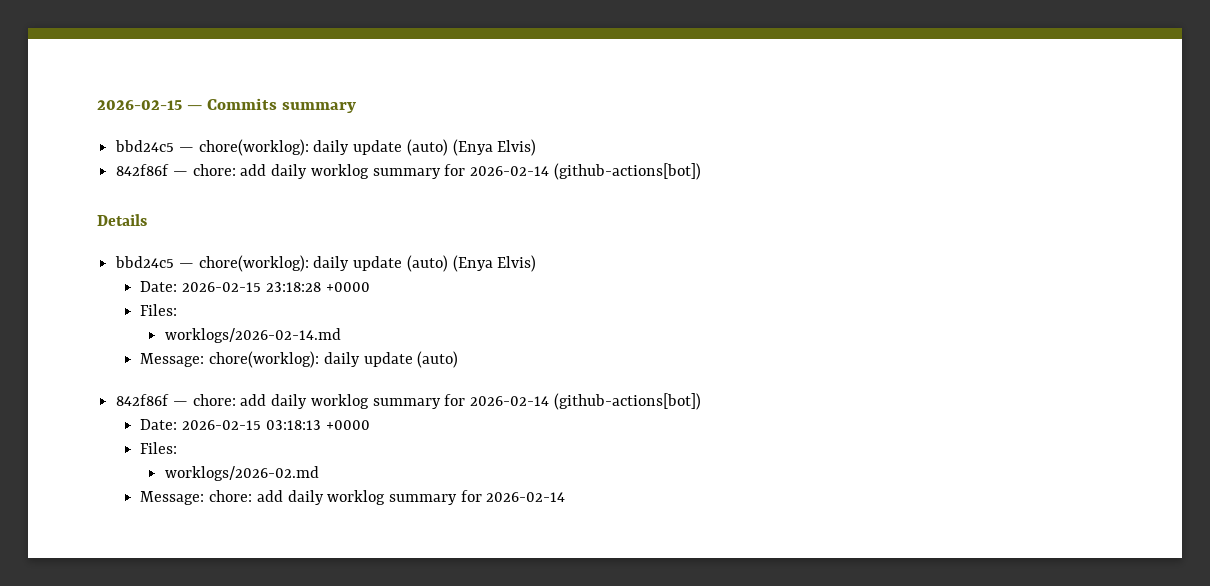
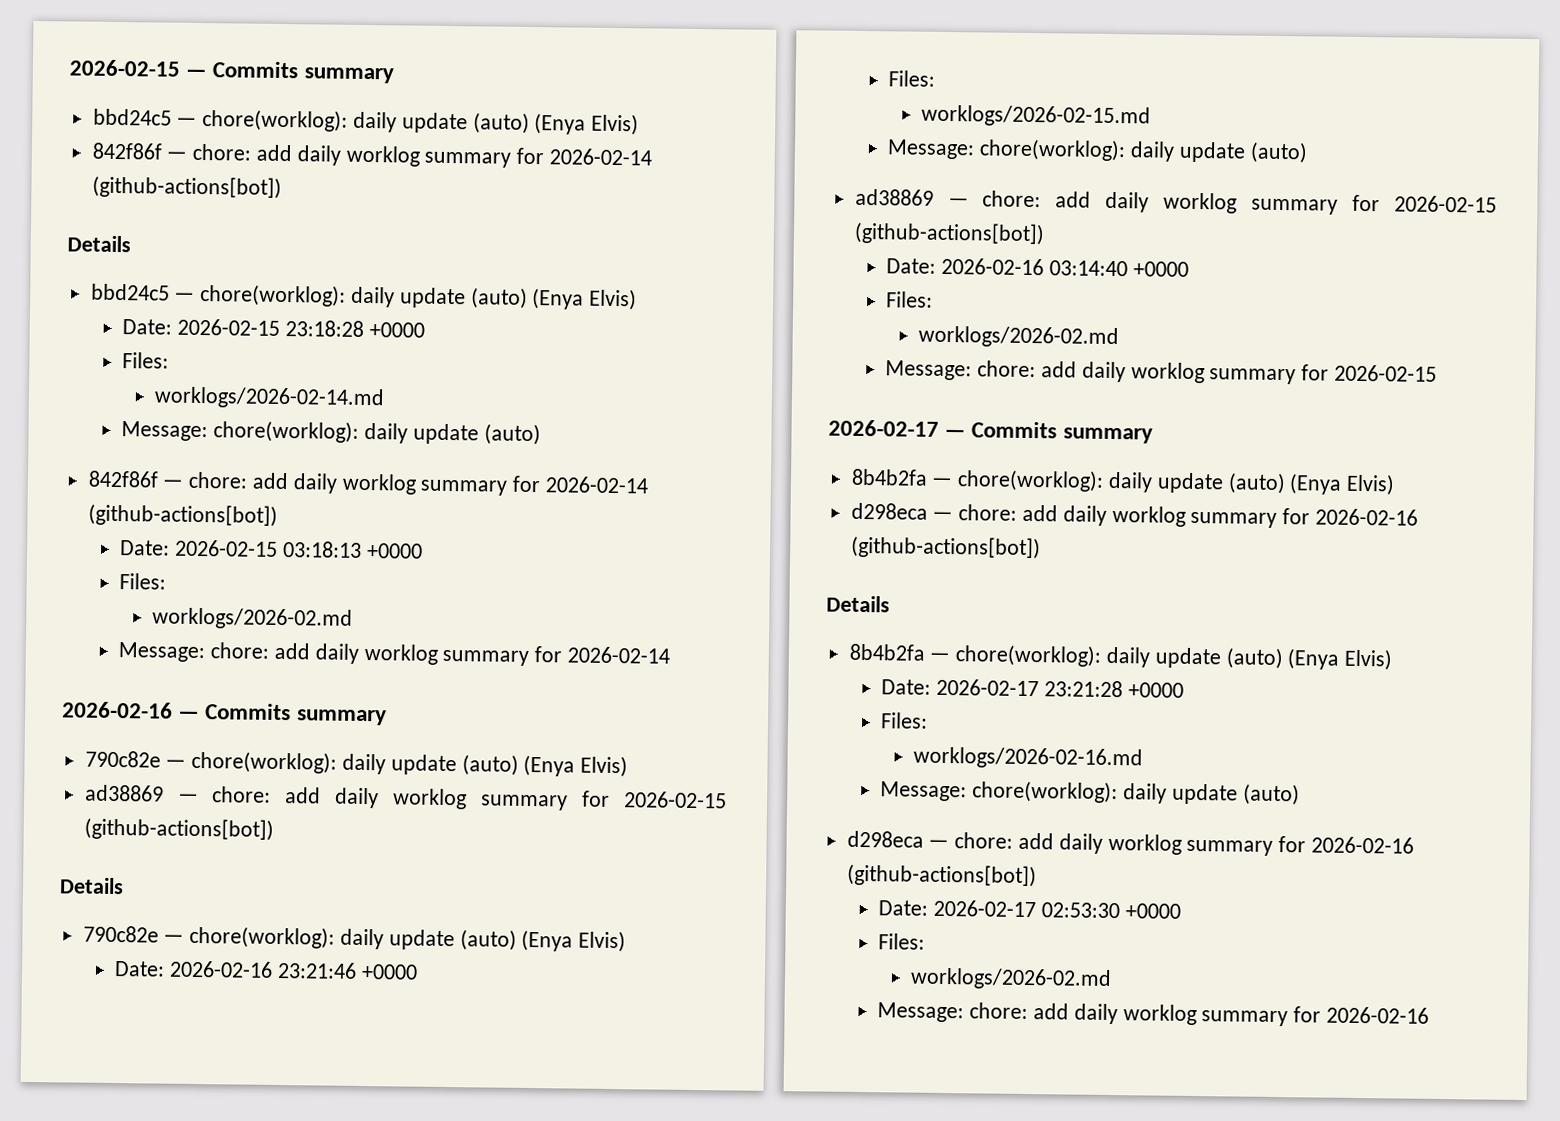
+ 2026-02-16 — Commits summary
+ 790c82e — chore(worklog): daily update (auto) (Enya Elvis)
+ ad38869 — chore: add daily worklog summary for 2026-02-15 (github-actions[bot])
+ Details
+ 790c82e — chore(worklog): daily update (auto) (Enya Elvis)
+ Date: 2026-02-16 23:21:46 +0000
+ Files:
+ worklogs/2026-02-15.md
+ Message: chore(worklog): daily update (auto)
+ ad38869 — chore: add daily worklog summary for 2026-02-15 (github-actions[bot])
+ Date: 2026-02-16 03:14:40 +0000
+ Files:
+ worklogs/2026-02.md
+ Message: chore: add daily worklog summary for 2026-02-15
+ 2026-02-17 — Commits summary
+ 8b4b2fa — chore(worklog): daily update (auto) (Enya Elvis)
+ d298eca — chore: add daily worklog summary for 2026-02-16 (github-actions[bot])
+ Details
+ 8b4b2fa — chore(worklog): daily update (auto) (Enya Elvis)
+ Date: 2026-02-17 23:21:28 +0000
+ Files:
+ worklogs/2026-02-16.md
+ Message: chore(worklog): daily update (auto)
+ d298eca — chore: add daily worklog summary for 2026-02-16 (github-actions[bot])
+ Date: 2026-02-17 02:53:30 +0000
+ Files:
+ worklogs/2026-02.md
+ Message: chore: add daily worklog summary for 2026-02-16

